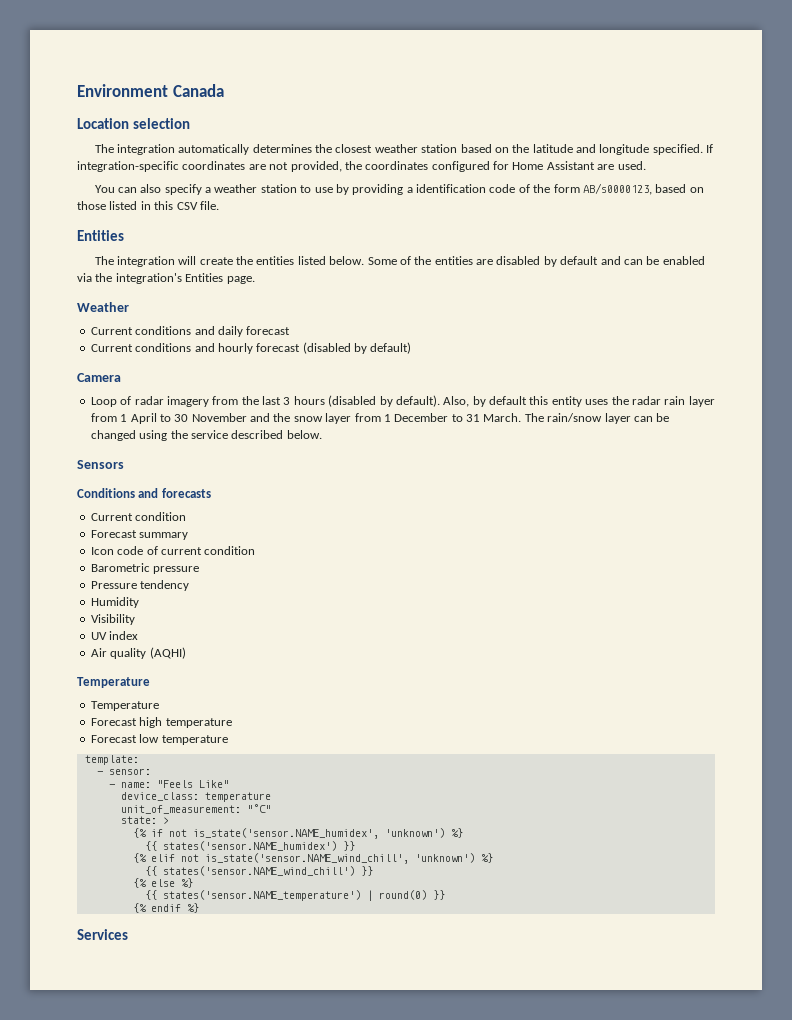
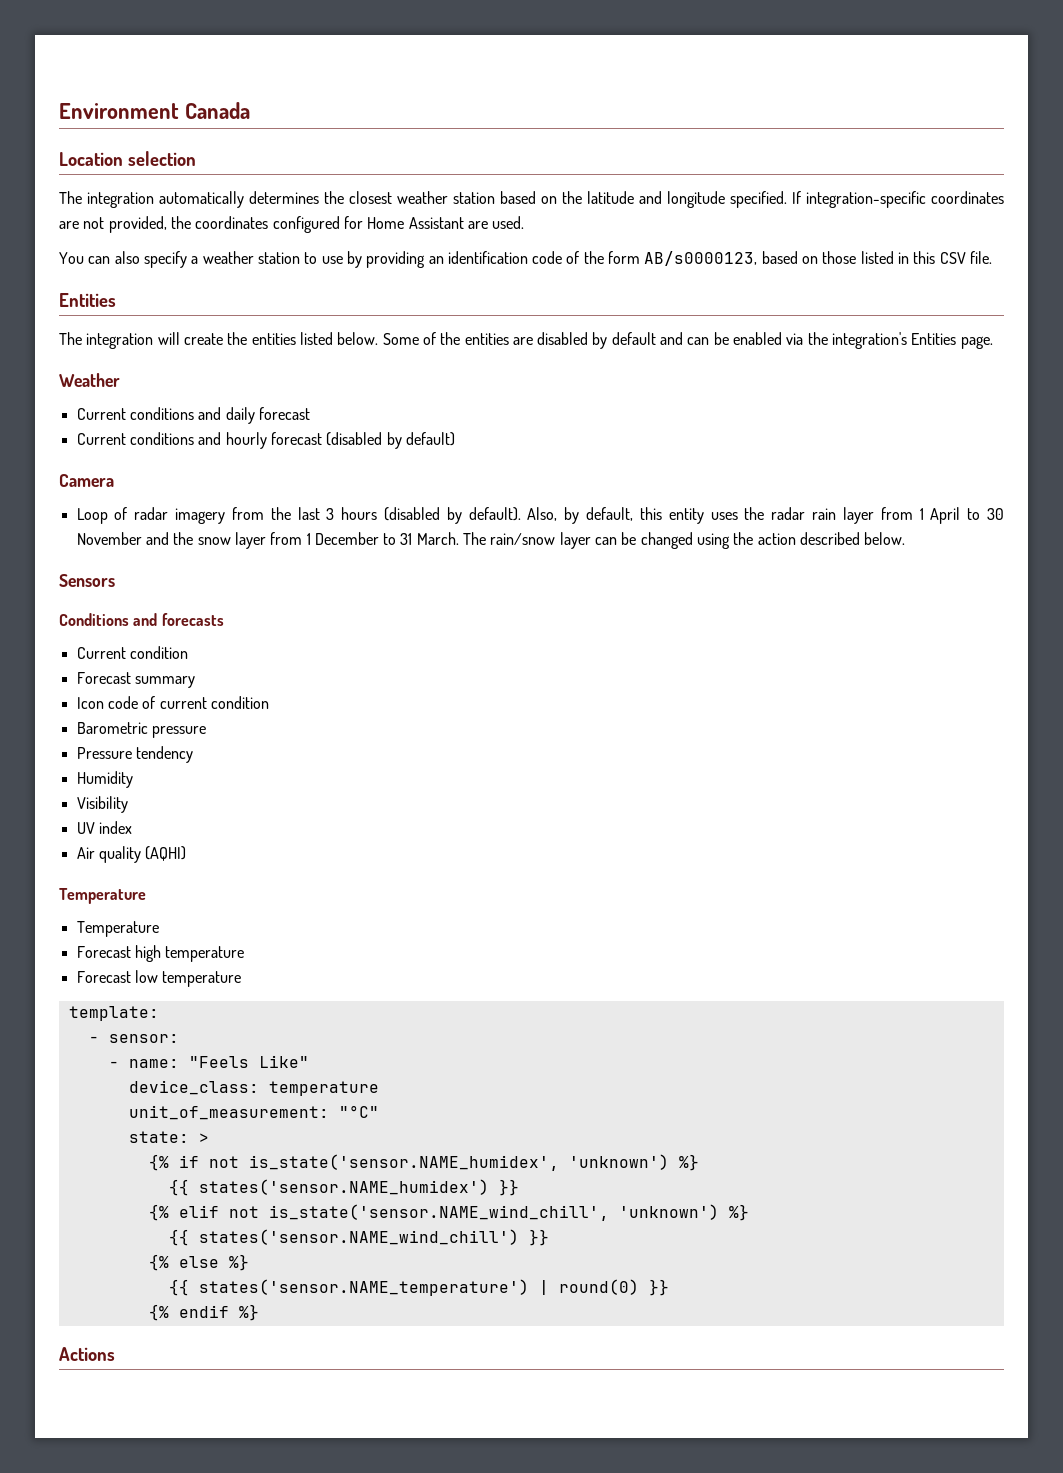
- You can also specify a weather station to use by providing a identification code of the form AB/s0000123, based on those listed in this CSV file.
+ You can also specify a weather station to use by providing an identification code of the form AB/s0000123, based on those listed in this CSV file.
- Also, by default this entity uses the radar rain layer from 1 April to 30 November and the snow layer from 1 December to 31 March.
+ Also, by default, this entity uses the radar rain layer from 1 April to 30 November and the snow layer from 1 December to 31 March.
- The rain/snow layer can be changed using the service described below.
+ The rain/snow layer can be changed using the action described below.
- Services
+ Actions

